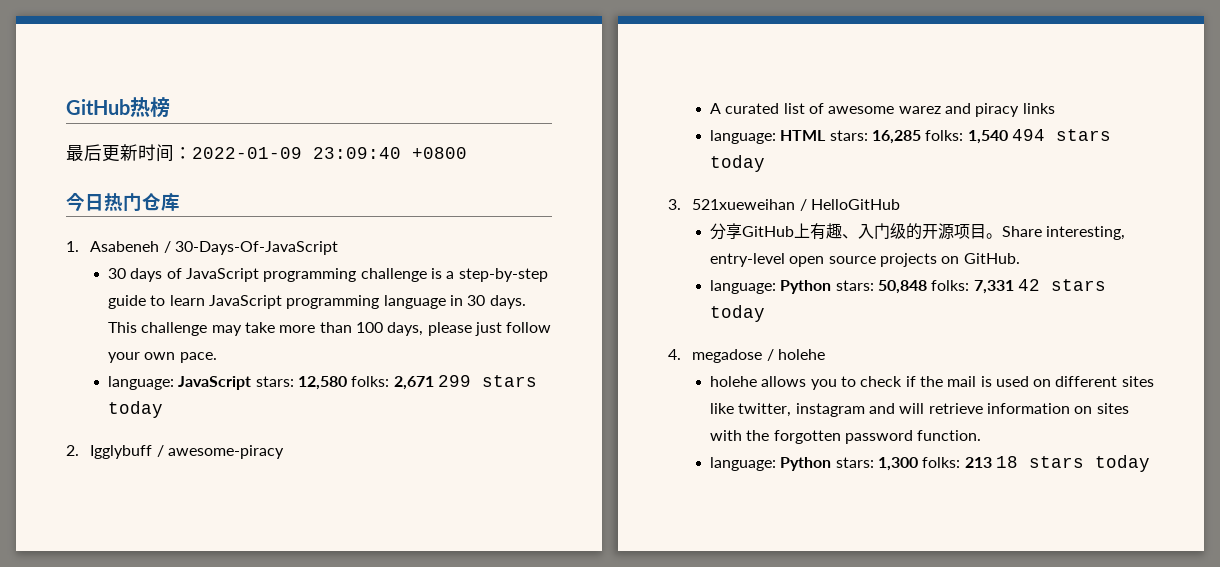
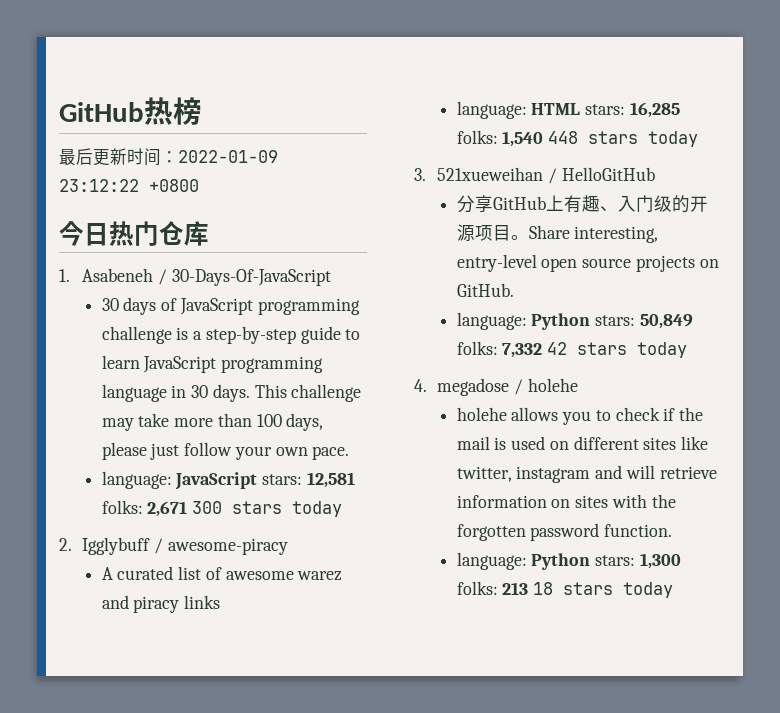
- 最后更新时间：2022-01-09 23:09:40 +0800
+ 最后更新时间：2022-01-09 23:12:22 +0800
- language: JavaScript stars: 12,580 folks: 2,671 299 stars today
+ language: JavaScript stars: 12,581 folks: 2,671 300 stars today
- language: HTML stars: 16,285 folks: 1,540 494 stars today
+ language: HTML stars: 16,285 folks: 1,540 448 stars today
- language: Python stars: 50,848 folks: 7,331 42 stars today
+ language: Python stars: 50,849 folks: 7,332 42 stars today

